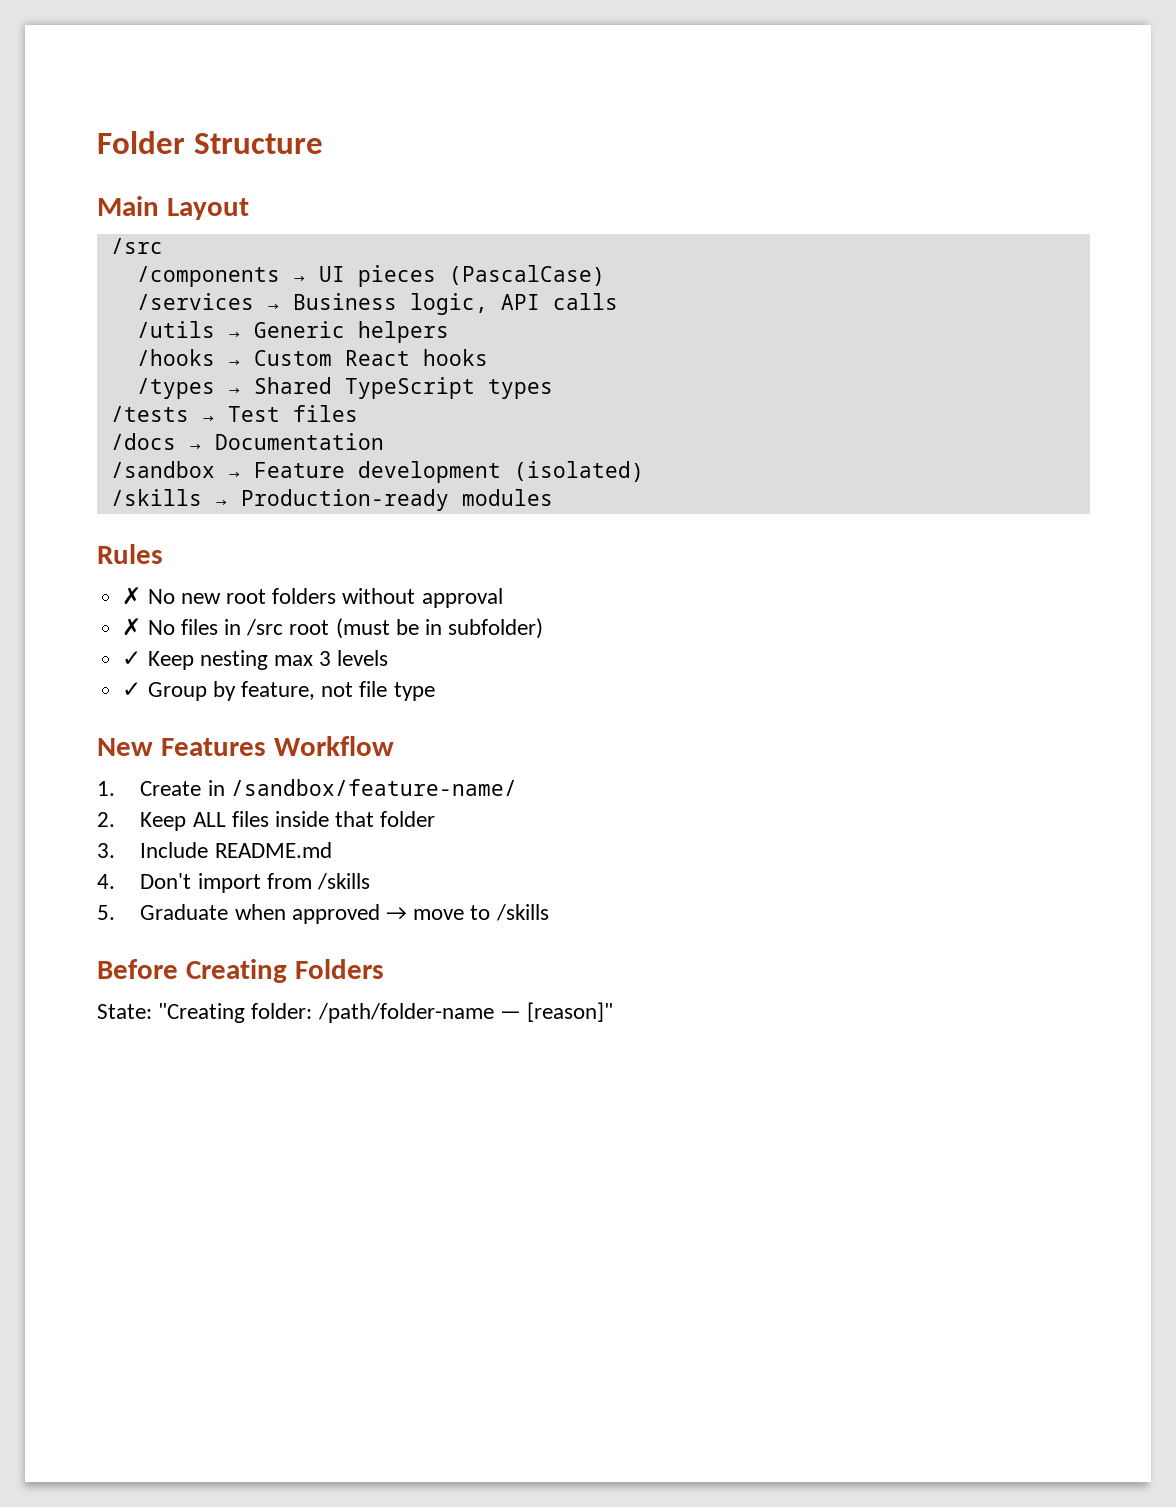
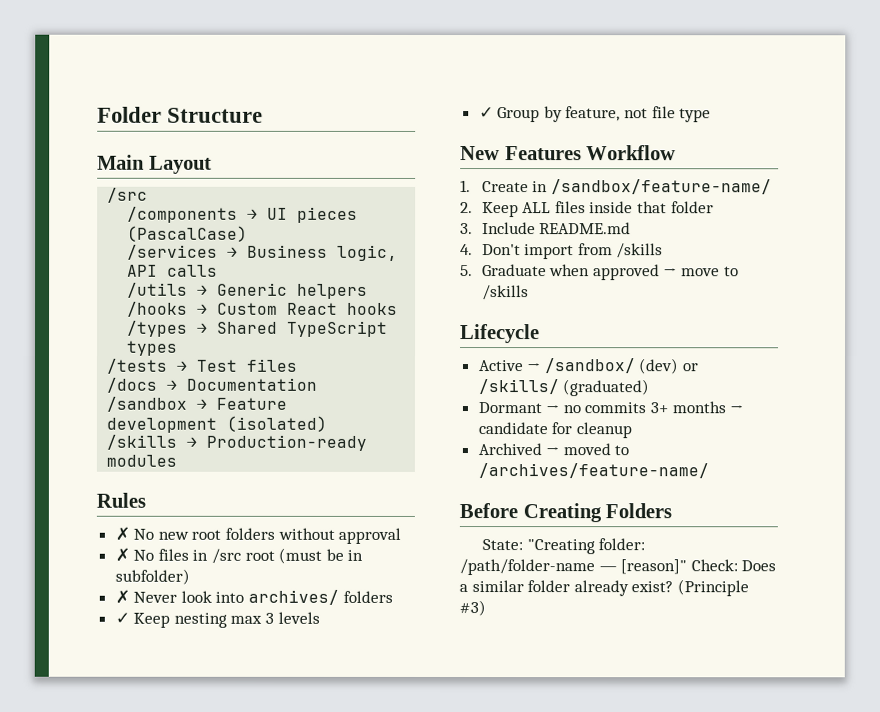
+ ✗ Never look into archives/ folders
+ Lifecycle
+ Active → /sandbox/ (dev) or /skills/ (graduated)
+ Dormant → no commits 3+ months → candidate for cleanup
+ Archived → moved to /archives/feature-name/
- State: "Creating folder: /path/folder-name — [reason]"
+ State: "Creating folder: /path/folder-name — [reason]" Check: Does a similar folder already exist? (Principle #3)

